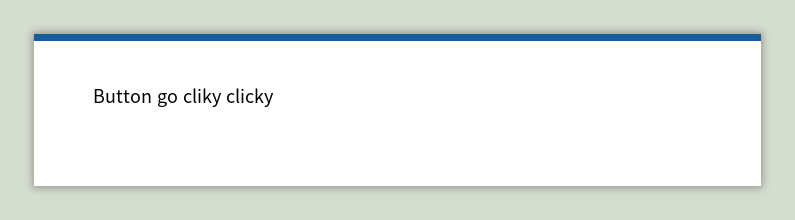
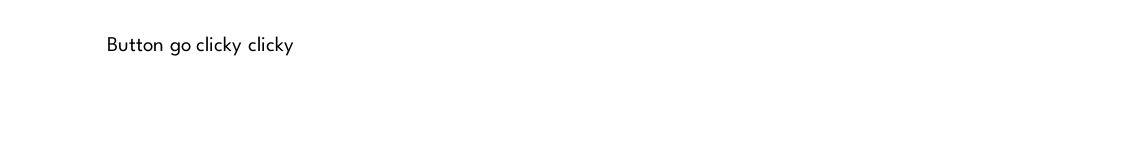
- Button go cliky clicky
+ Button go clicky clicky

